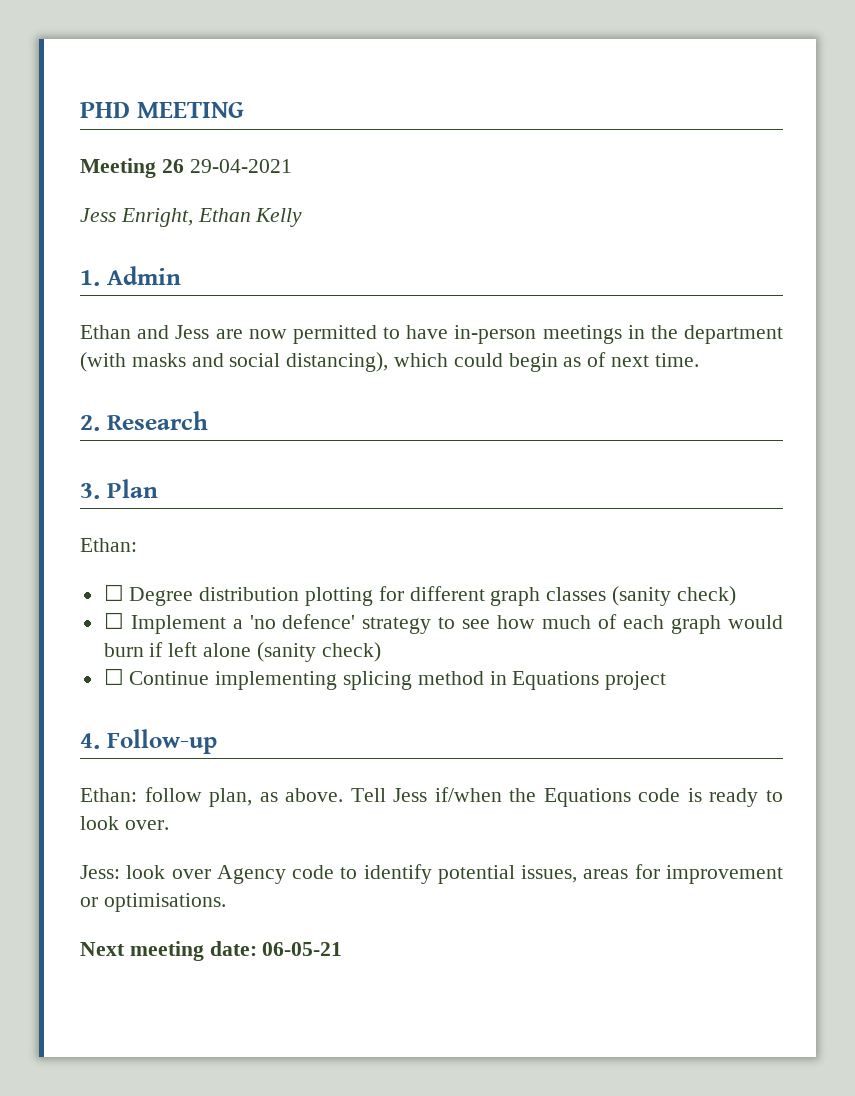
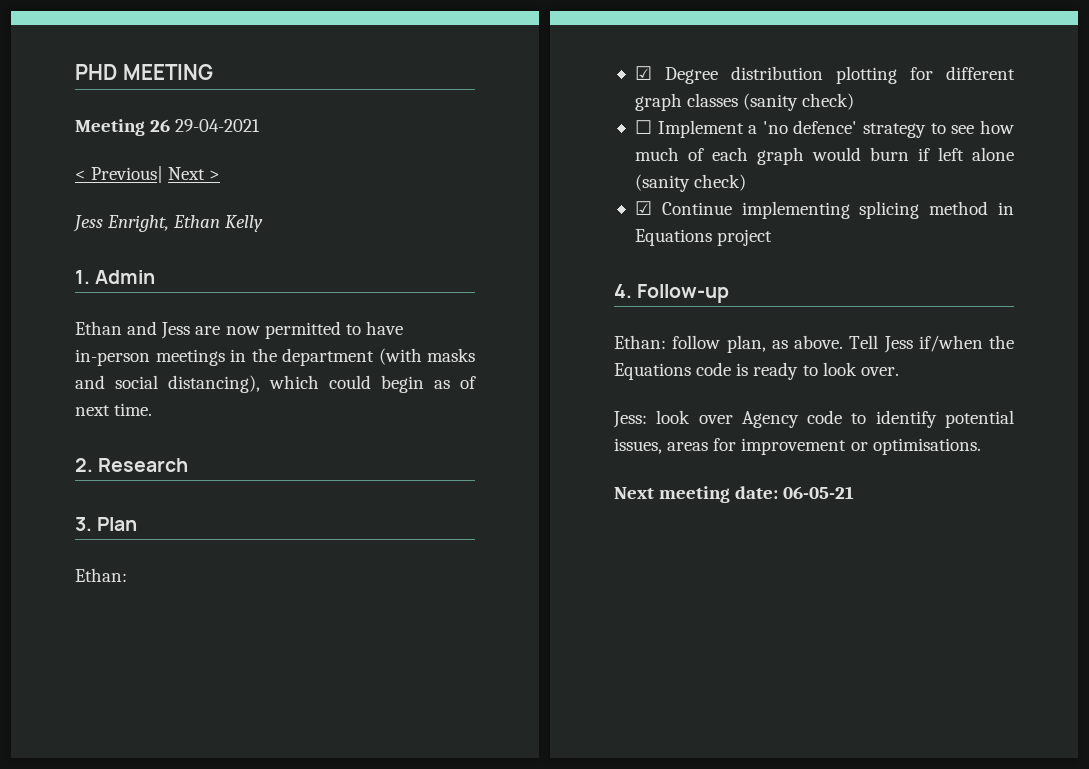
+ < Previous| Next >
- ☐ Degree distribution plotting for different graph classes (sanity check)
+ ☑ Degree distribution plotting for different graph classes (sanity check)
- ☐ Continue implementing splicing method in Equations project
+ ☑ Continue implementing splicing method in Equations project

